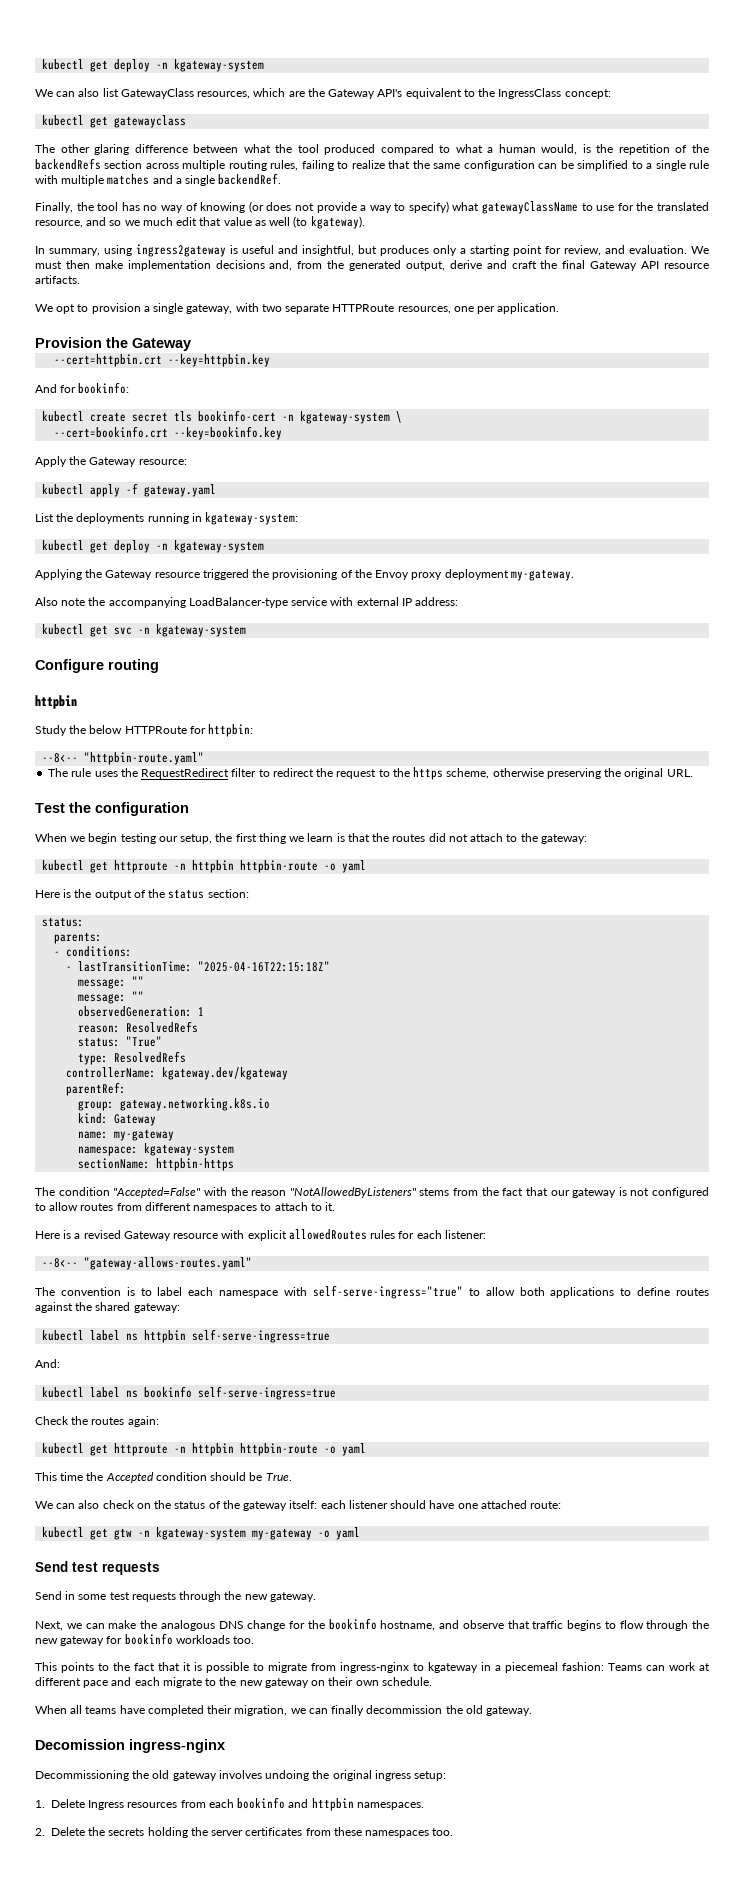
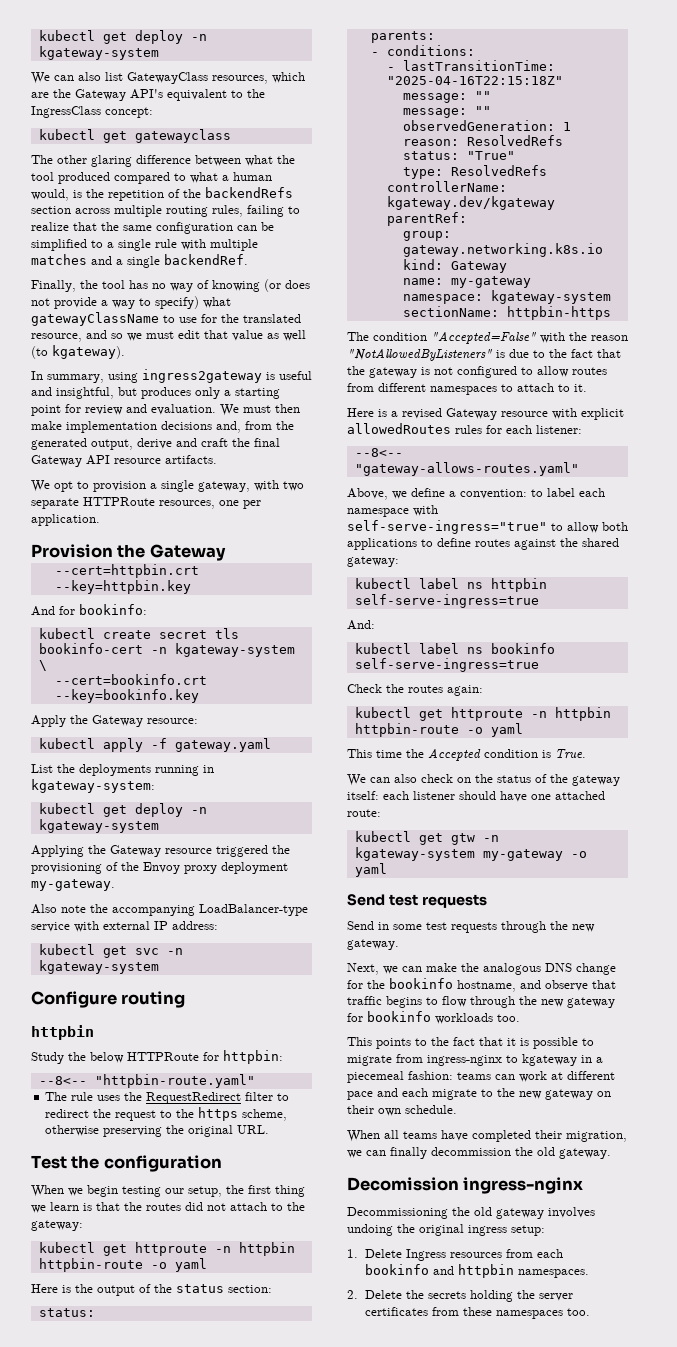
- Finally, the tool has no way of knowing (or does not provide a way to specify) what gatewayClassName to use for the translated resource, and so we much edit that value as well (to kgateway).
+ Finally, the tool has no way of knowing (or does not provide a way to specify) what gatewayClassName to use for the translated resource, and so we must edit that value as well (to kgateway).
- In summary, using ingress2gateway is useful and insightful, but produces only a starting point for review, and evaluation.
+ In summary, using ingress2gateway is useful and insightful, but produces only a starting point for review and evaluation.
- The condition "Accepted=False" with the reason "NotAllowedByListeners" stems from the fact that our gateway is not configured to allow routes from different namespaces to attach to it.
+ The condition "Accepted=False" with the reason "NotAllowedByListeners" is due to the fact that the gateway is not configured to allow routes from different namespaces to attach to it.
- The convention is to label each namespace with self-serve-ingress="true" to allow both applications to define routes against the shared gateway:
+ Above, we define a convention: to label each namespace with self-serve-ingress="true" to allow both applications to define routes against the shared gateway:
- This time the Accepted condition should be True.
+ This time the Accepted condition is True.
- This points to the fact that it is possible to migrate from ingress-nginx to kgateway in a piecemeal fashion: Teams can work at different pace and each migrate to the new gateway on their own schedule.
+ This points to the fact that it is possible to migrate from ingress-nginx to kgateway in a piecemeal fashion: teams can work at different pace and each migrate to the new gateway on their own schedule.

